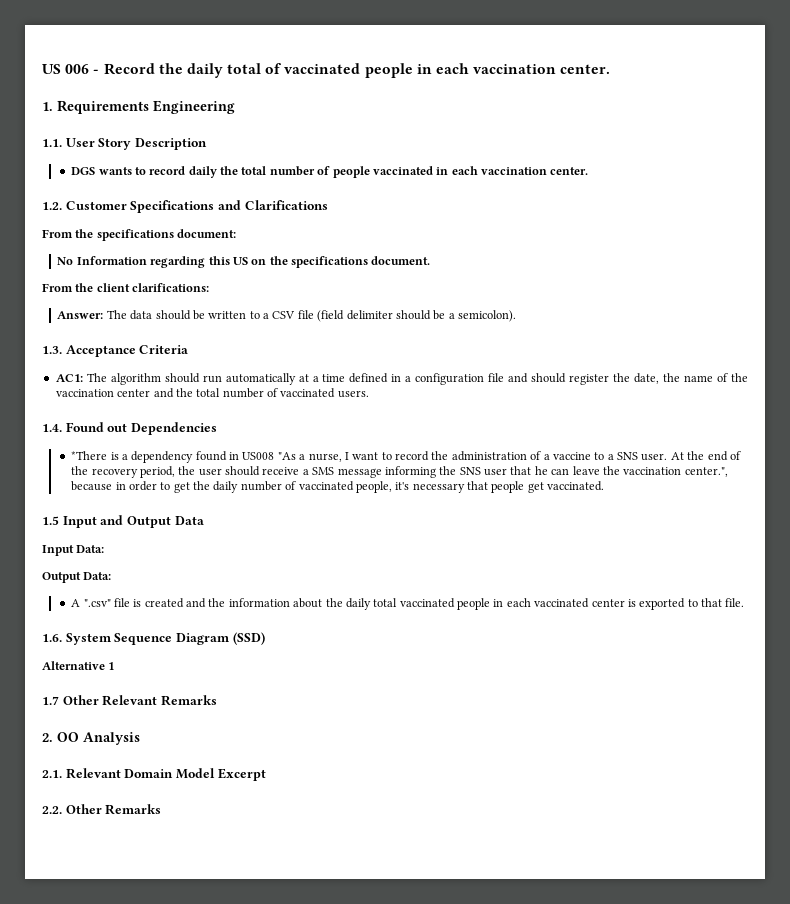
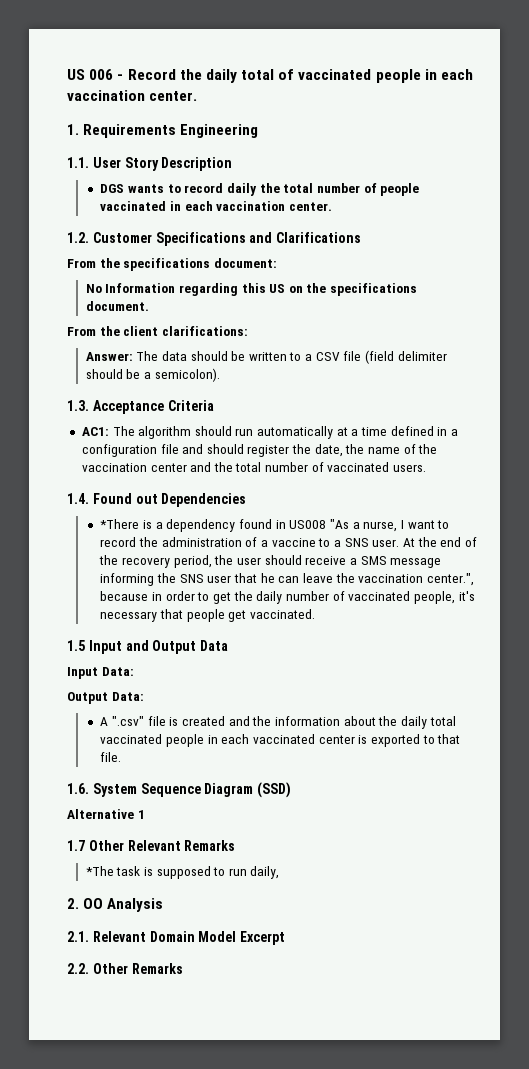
+ *The task is supposed to run daily,

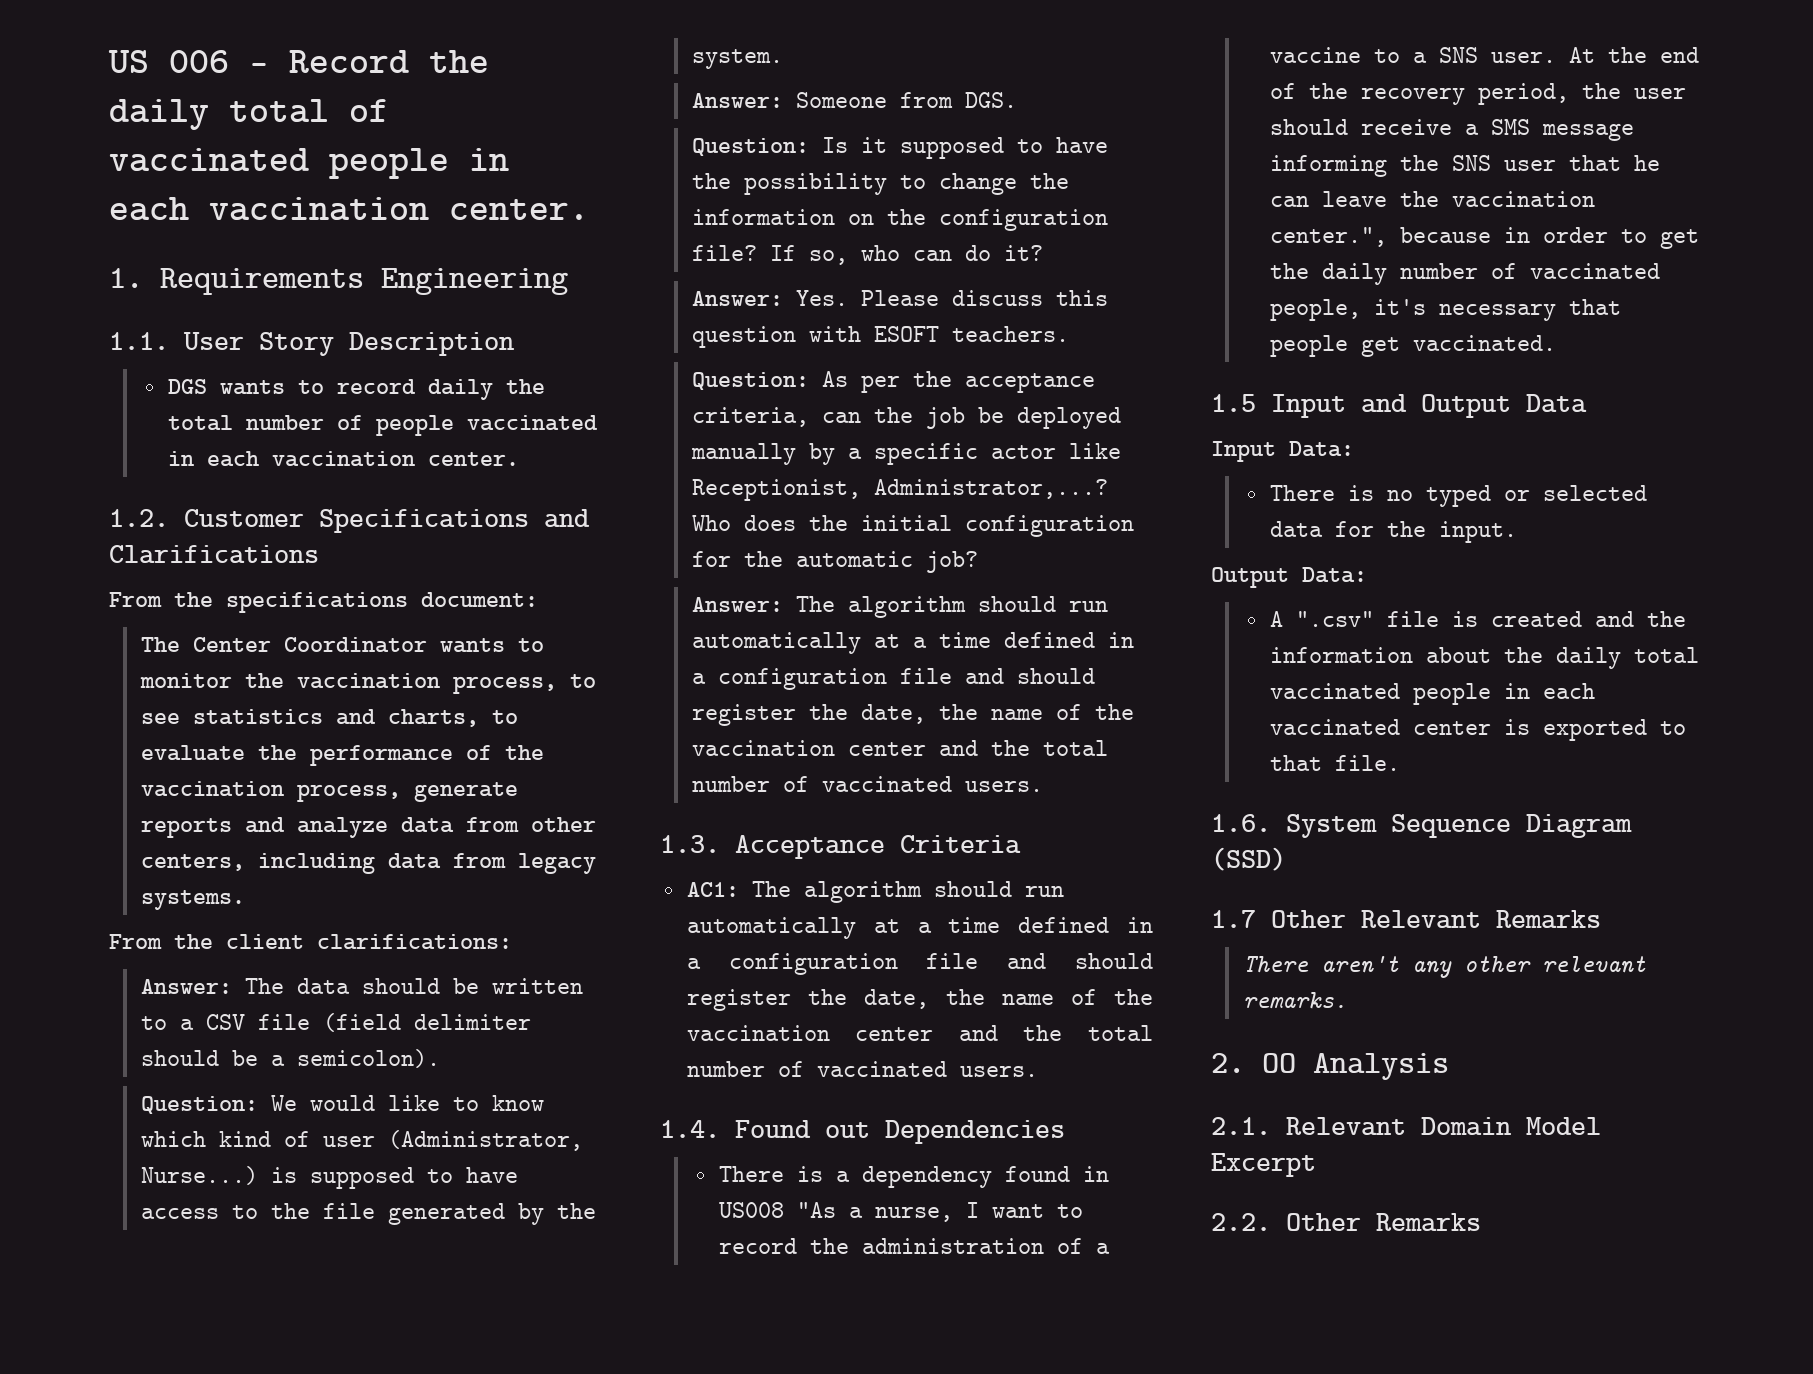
- No Information regarding this US on the specifications document.
+ The Center Coordinator wants to monitor the vaccination process, to see statistics and charts, to evaluate the performance of the vaccination process, generate reports and analyze data from other centers, including data from legacy systems.
+ Question: We would like to know which kind of user (Administrator, Nurse...) is supposed to have access to the file generated by the system.
+ Answer: Someone from DGS.
+ Question: Is it supposed to have the possibility to change the information on the configuration file? If so, who can do it?
+ Answer: Yes. Please discuss this question with ESOFT teachers.
+ Question: As per the acceptance criteria, can the job be deployed manually by a specific actor like Receptionist, Administrator,...? Who does the initial configuration for the automatic job?
+ Answer: The algorithm should run automatically at a time defined in a configuration file and should register the date, the name of the vaccination center and the total number of vaccinated users.
- *There is a dependency found in US008 "As a nurse, I want to record the administration of a vaccine to a SNS user.
+ There is a dependency found in US008 "As a nurse, I want to record the administration of a vaccine to a SNS user.
+ There is no typed or selected data for the input.
- Alternative 1
- *The task is supposed to run daily,
+ There aren't any other relevant remarks.

